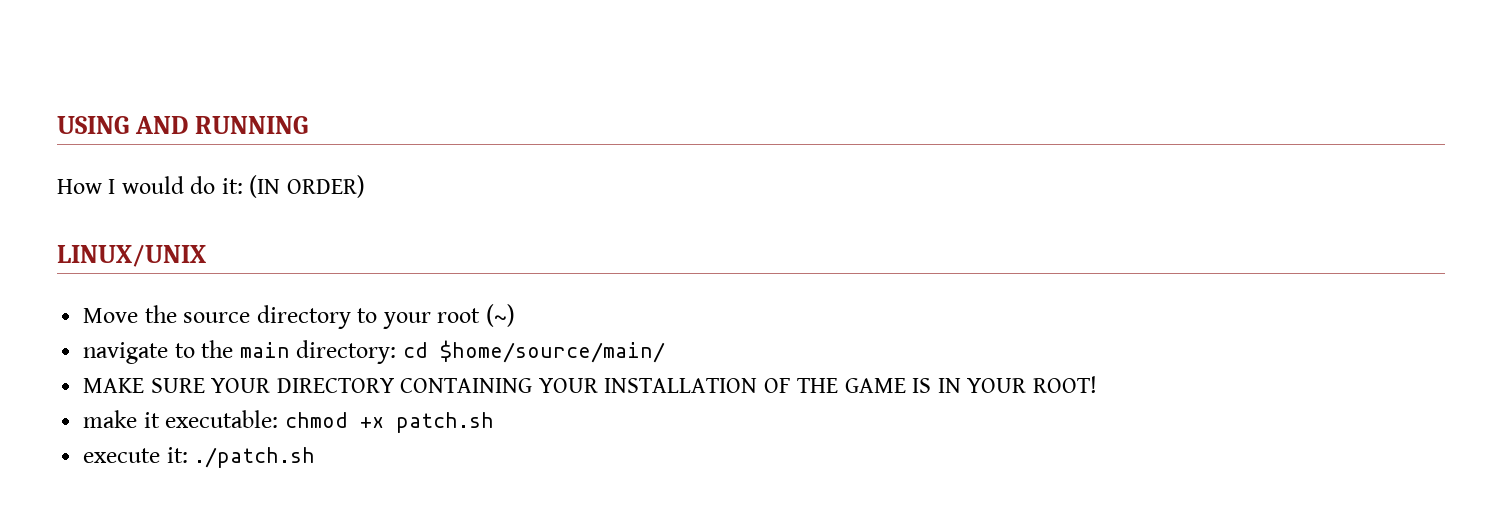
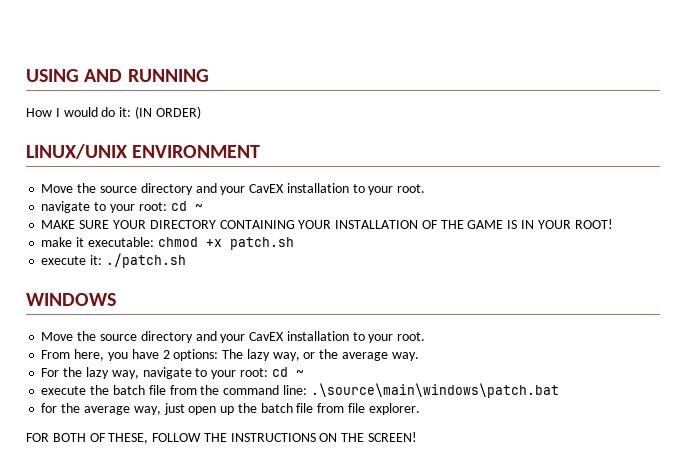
- LINUX/UNIX
- Move the source directory to your root (~)
- navigate to the main directory: cd $home/source/main/
+ LINUX/UNIX ENVIRONMENT
+ Move the source directory and your CavEX installation to your root.
+ navigate to your root: cd ~
+ WINDOWS
+ Move the source directory and your CavEX installation to your root.
+ From here, you have 2 options: The lazy way, or the average way.
+ For the lazy way, navigate to your root: cd ~
+ execute the batch file from the command line: .\source\main\windows\patch.bat
+ for the average way, just open up the batch file from file explorer.
+ FOR BOTH OF THESE, FOLLOW THE INSTRUCTIONS ON THE SCREEN!

